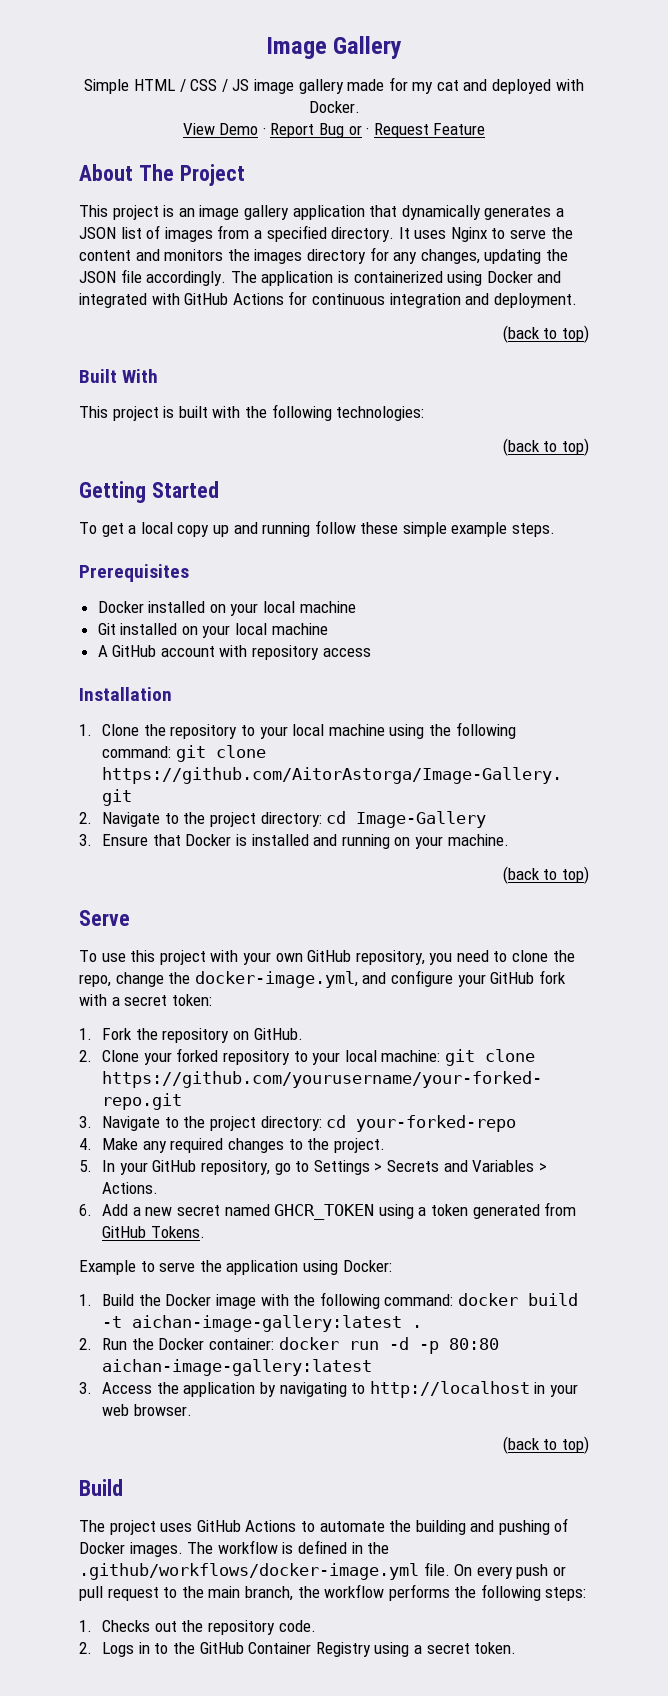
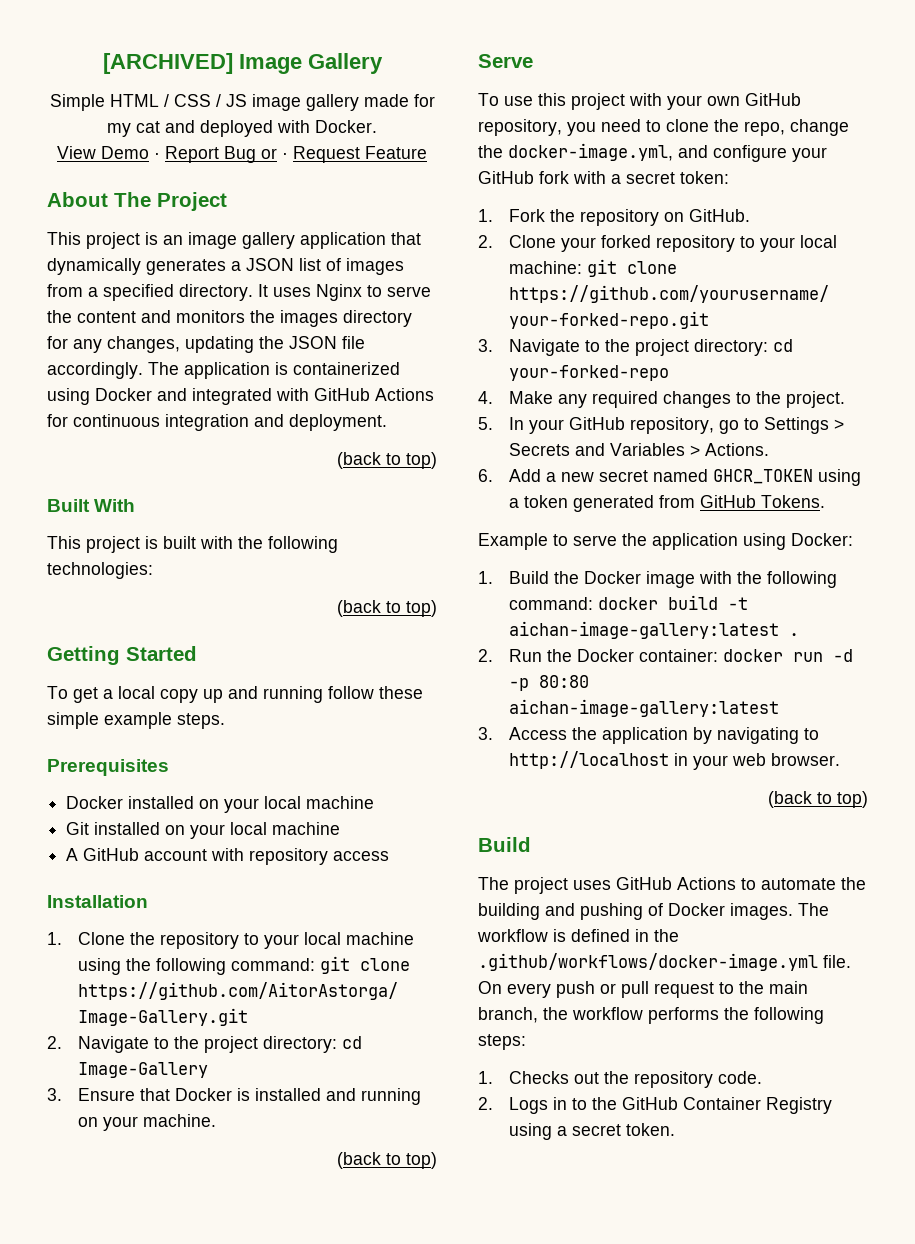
- Image Gallery
+ [ARCHIVED] Image Gallery

